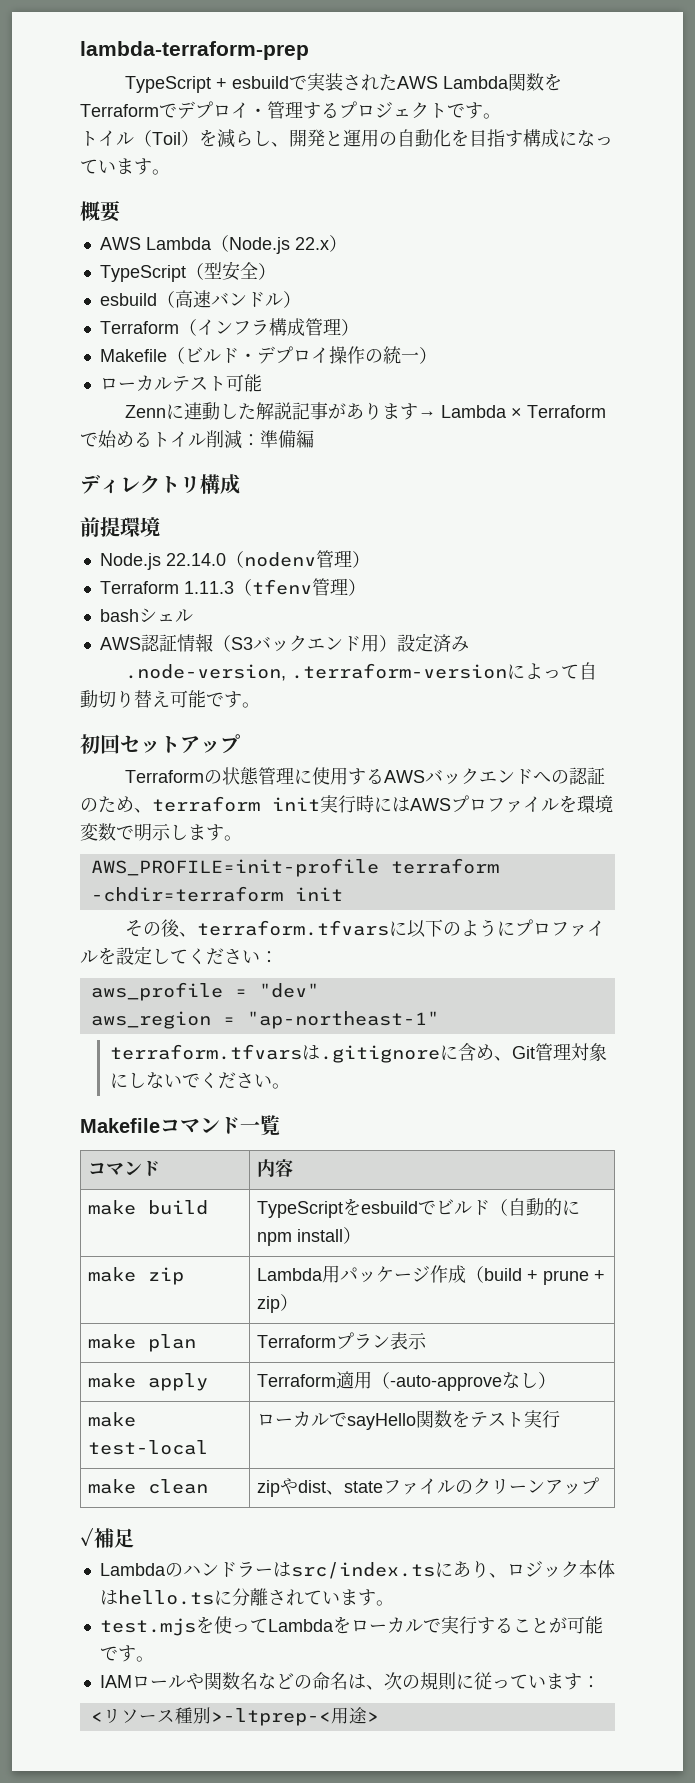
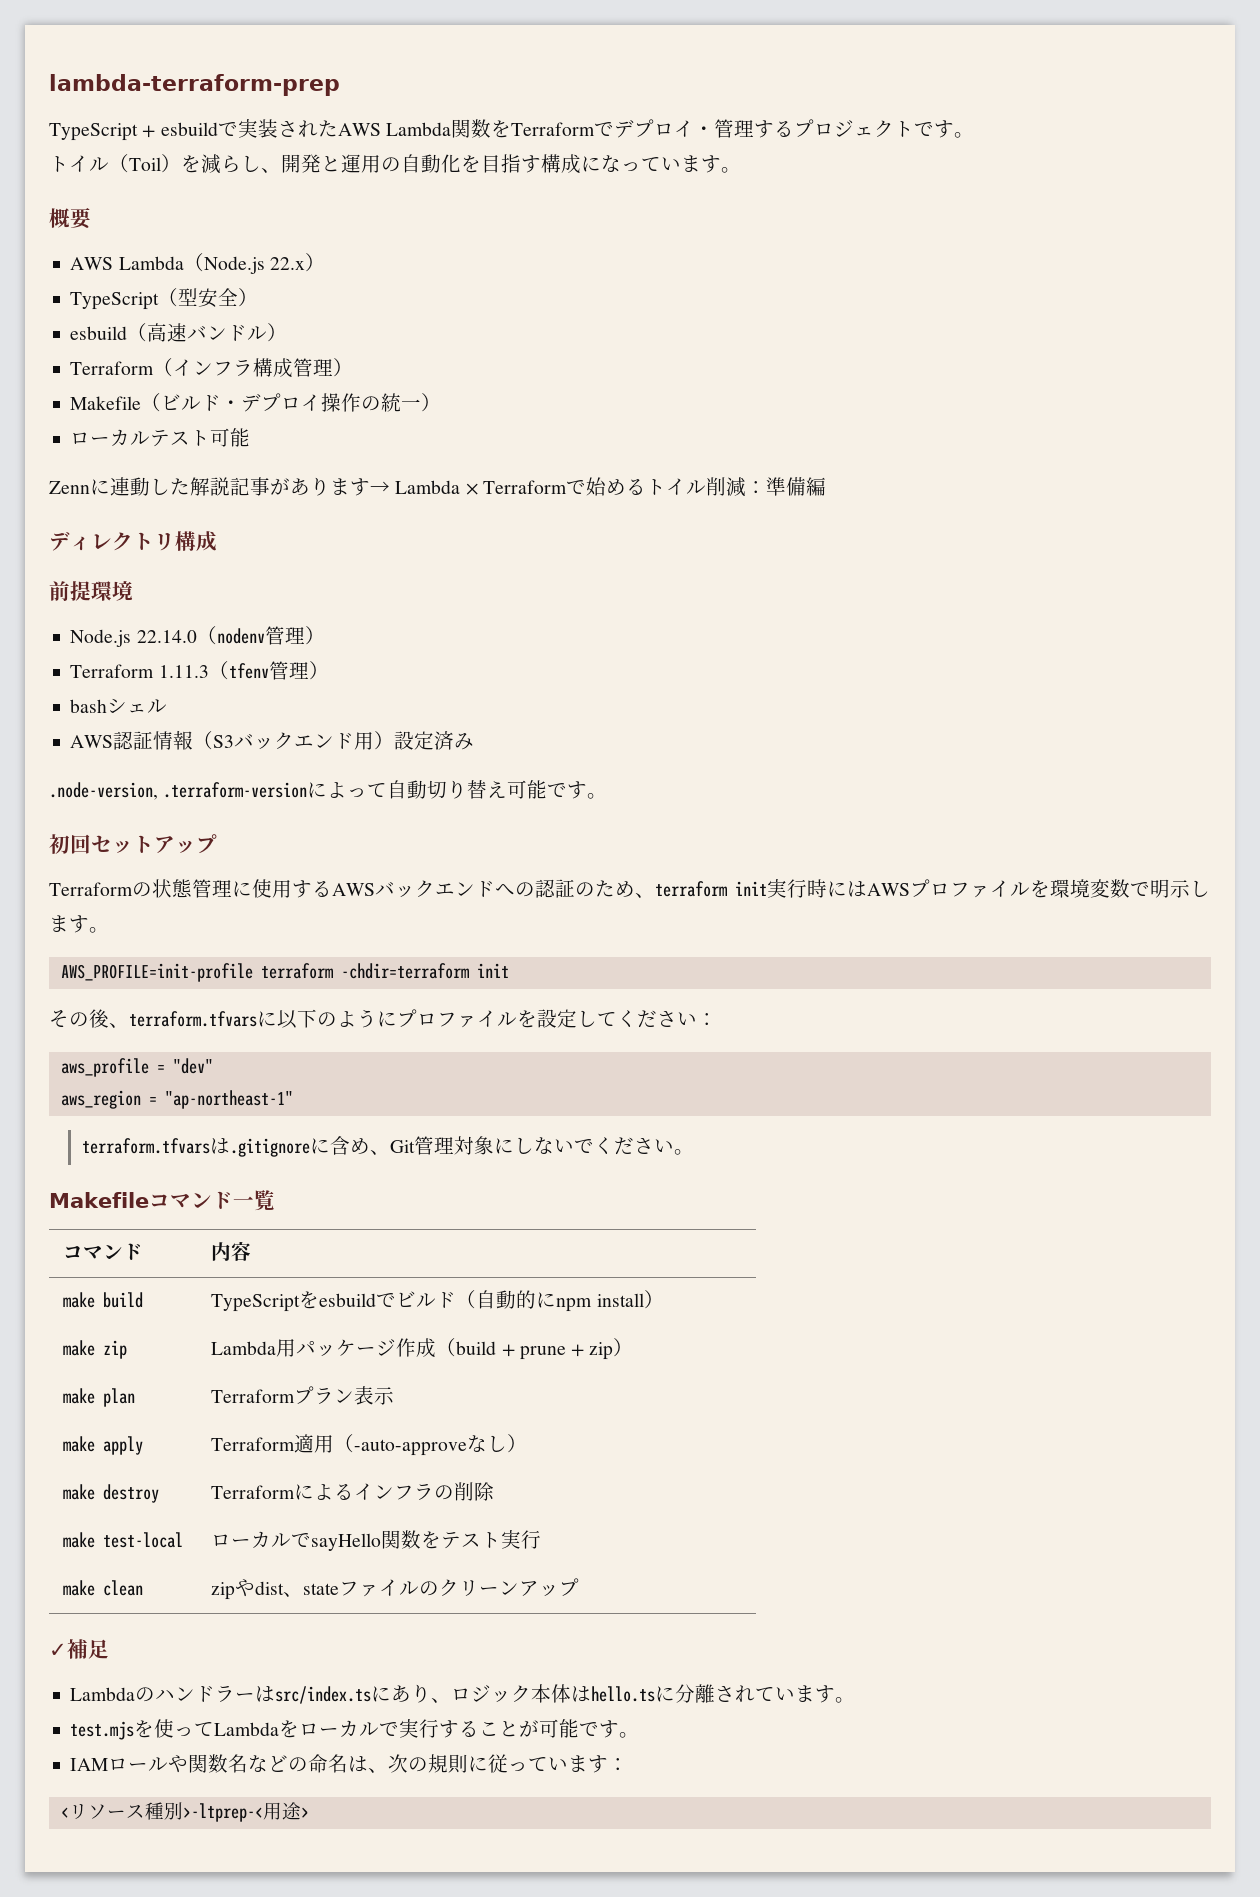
+ make destroy | Terraformによるインフラの削除

